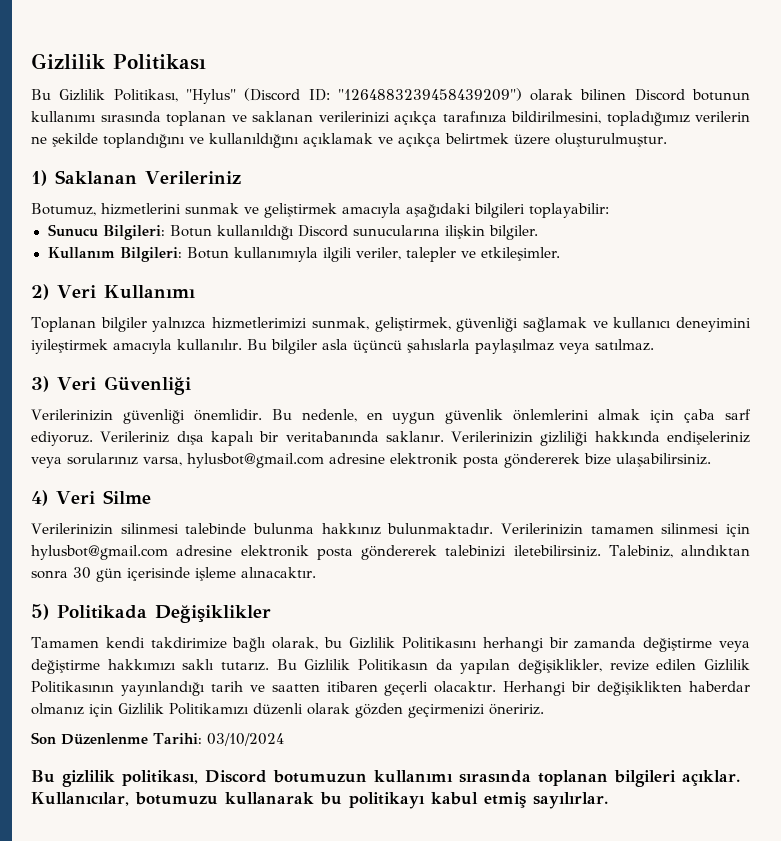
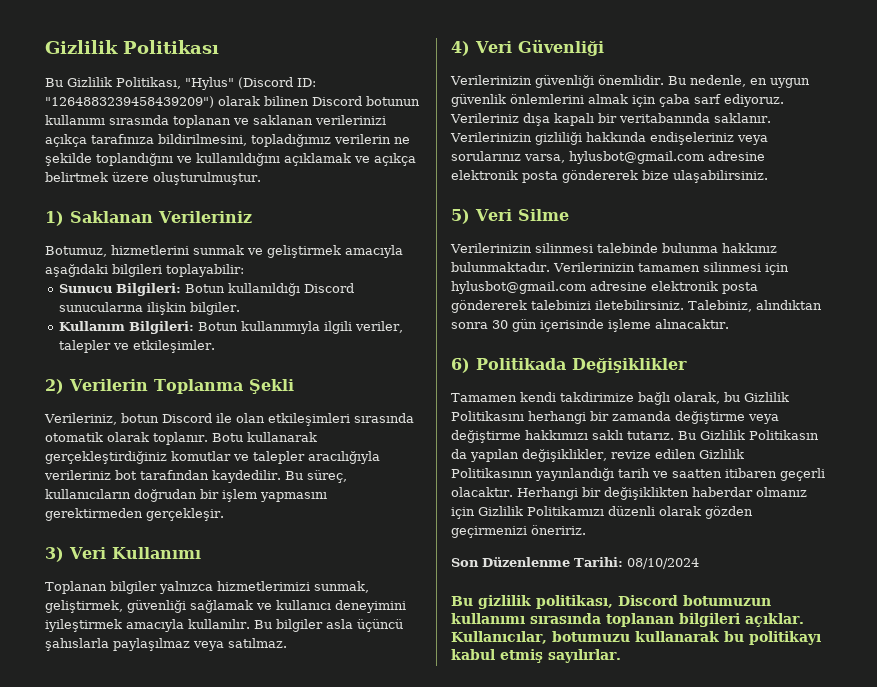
- 2) Veri Kullanımı
+ 2) Verilerin Toplanma Şekli
+ Verileriniz, botun Discord ile olan etkileşimleri sırasında otomatik olarak toplanır. Botu kullanarak gerçekleştirdiğiniz komutlar ve talepler aracılığıyla verileriniz bot tarafından kaydedilir. Bu süreç, kullanıcıların doğrudan bir işlem yapmasını gerektirmeden gerçekleşir.
+ 3) Veri Kullanımı
- 3) Veri Güvenliği
+ 4) Veri Güvenliği
- 4) Veri Silme
+ 5) Veri Silme
- 5) Politikada Değişiklikler
+ 6) Politikada Değişiklikler
- Son Düzenlenme Tarihi: 03/10/2024
+ Son Düzenlenme Tarihi: 08/10/2024

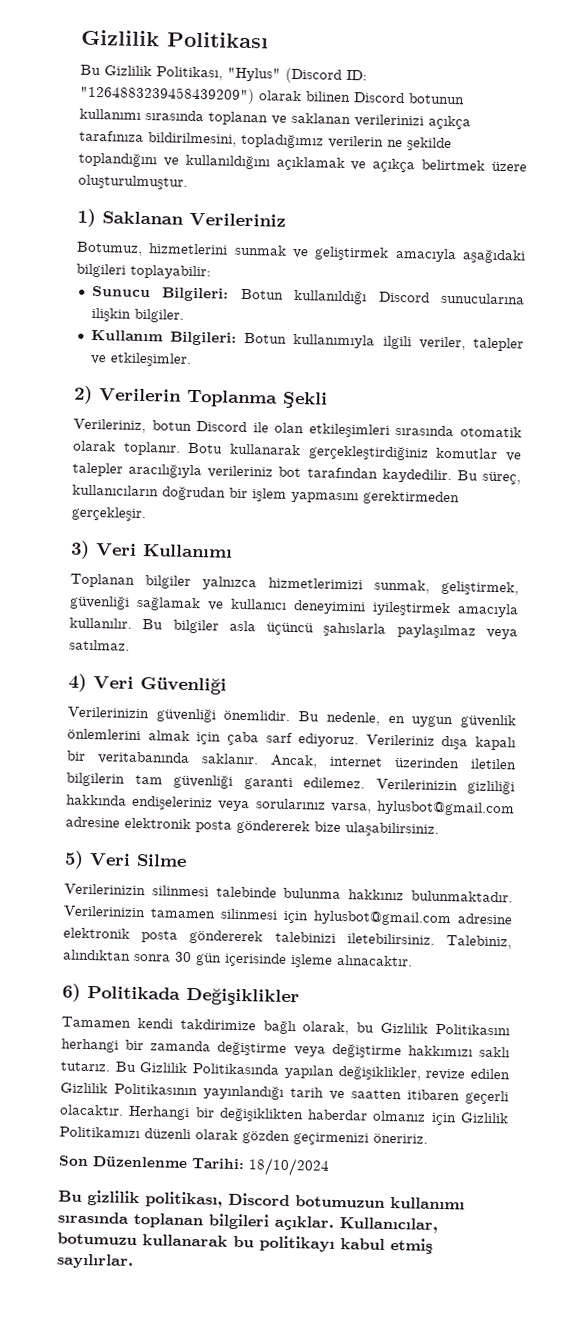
+ Ancak, internet üzerinden iletilen bilgilerin tam güvenliği garanti edilemez.
- Bu Gizlilik Politikasın da yapılan değişiklikler, revize edilen Gizlilik Politikasının yayınlandığı tarih ve saatten itibaren geçerli olacaktır.
+ Bu Gizlilik Politikasında yapılan değişiklikler, revize edilen Gizlilik Politikasının yayınlandığı tarih ve saatten itibaren geçerli olacaktır.
- Son Düzenlenme Tarihi: 08/10/2024
+ Son Düzenlenme Tarihi: 18/10/2024

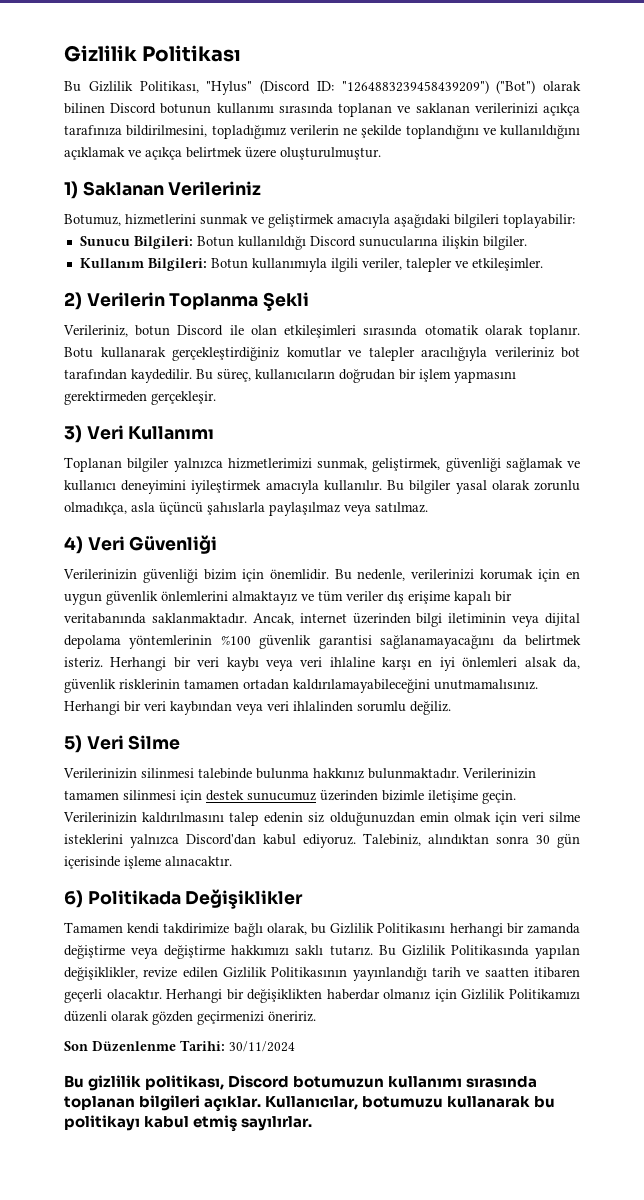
- Bu Gizlilik Politikası, "Hylus" (Discord ID: "1264883239458439209") olarak bilinen Discord botunun kullanımı sırasında toplanan ve saklanan verilerinizi açıkça tarafınıza bildirilmesini, topladığımız verilerin ne şekilde toplandığını ve kullanıldığını açıklamak ve açıkça belirtmek üzere oluşturulmuştur.
+ Bu Gizlilik Politikası, "Hylus" (Discord ID: "1264883239458439209") ("Bot") olarak bilinen Discord botunun kullanımı sırasında toplanan ve saklanan verilerinizi açıkça tarafınıza bildirilmesini, topladığımız verilerin ne şekilde toplandığını ve kullanıldığını açıklamak ve açıkça belirtmek üzere oluşturulmuştur.
- Bu bilgiler asla üçüncü şahıslarla paylaşılmaz veya satılmaz.
+ Bu bilgiler yasal olarak zorunlu olmadıkça, asla üçüncü şahıslarla paylaşılmaz veya satılmaz.
- Verilerinizin güvenliği önemlidir.
+ Verilerinizin güvenliği bizim için önemlidir.
- Bu nedenle, en uygun güvenlik önlemlerini almak için çaba sarf ediyoruz. Verileriniz dışa kapalı bir veritabanında saklanır.
+ Bu nedenle, verilerinizi korumak için en uygun güvenlik önlemlerini almaktayız ve tüm veriler dış erişime kapalı bir veritabanında saklanmaktadır.
- Ancak, internet üzerinden iletilen bilgilerin tam güvenliği garanti edilemez. Verilerinizin gizliliği hakkında endişeleriniz veya sorularınız varsa, hylusbot@gmail.com adresine elektronik posta göndererek bize ulaşabilirsiniz.
+ Ancak, internet üzerinden bilgi iletiminin veya dijital depolama yöntemlerinin %100 güvenlik garantisi sağlanamayacağını da belirtmek isteriz. Herhangi bir veri kaybı veya veri ihlaline karşı en iyi önlemleri alsak da, güvenlik risklerinin tamamen ortadan kaldırılamayabileceğini unutmamalısınız. Herhangi bir veri kaybından veya veri ihlalinden sorumlu değiliz.
- Verilerinizin tamamen silinmesi için hylusbot@gmail.com adresine elektronik posta göndererek talebinizi iletebilirsiniz.
+ Verilerinizin tamamen silinmesi için destek sunucumuz üzerinden bizimle iletişime geçin. Verilerinizin kaldırılmasını talep edenin siz olduğunuzdan emin olmak için veri silme isteklerini yalnızca Discord'dan kabul ediyoruz.
- Son Düzenlenme Tarihi: 18/10/2024
+ Son Düzenlenme Tarihi: 30/11/2024

